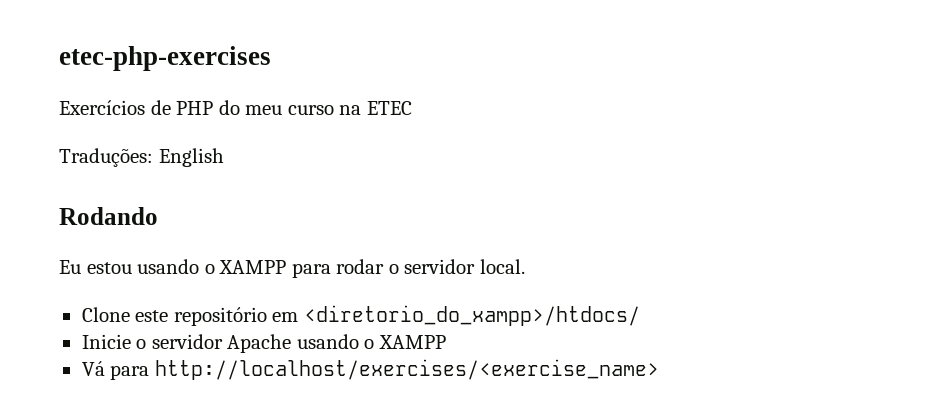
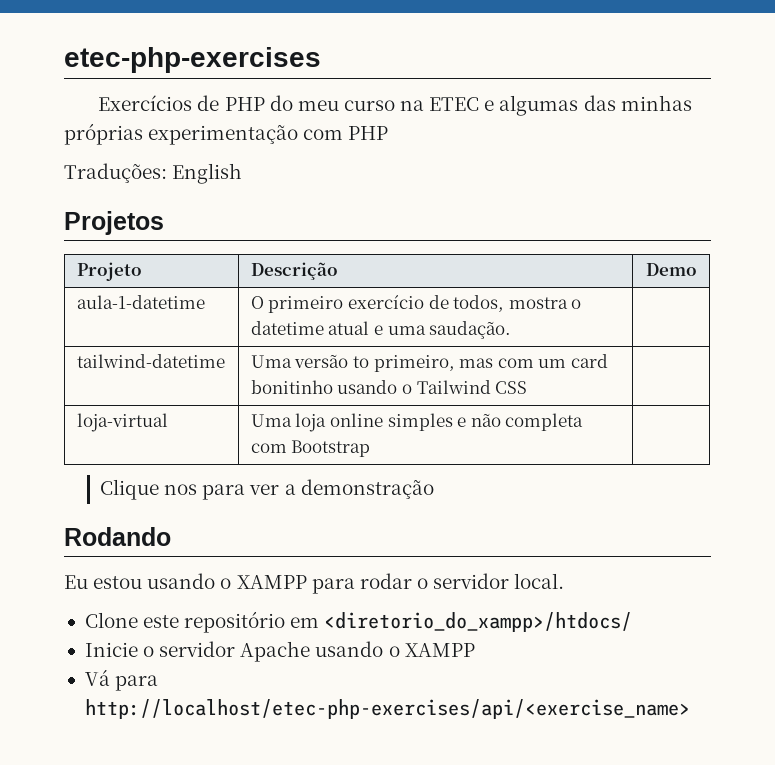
- Exercícios de PHP do meu curso na ETEC
+ Exercícios de PHP do meu curso na ETEC e algumas das minhas próprias experimentação com PHP
  Traduções: English
+ Projetos
+ Projeto | Descrição | Demo
+ aula-1-datetime | O primeiro exercício de todos, mostra o datetime atual e uma saudação. |
+ tailwind-datetime | Uma versão to primeiro, mas com um card bonitinho usando o Tailwind CSS |
+ loja-virtual | Uma loja online simples e não completa com Bootstrap |
+ Clique nos para ver a demonstração
- Vá para http://localhost/exercises/<exercise_name>
+ Vá para http://localhost/etec-php-exercises/api/<exercise_name>

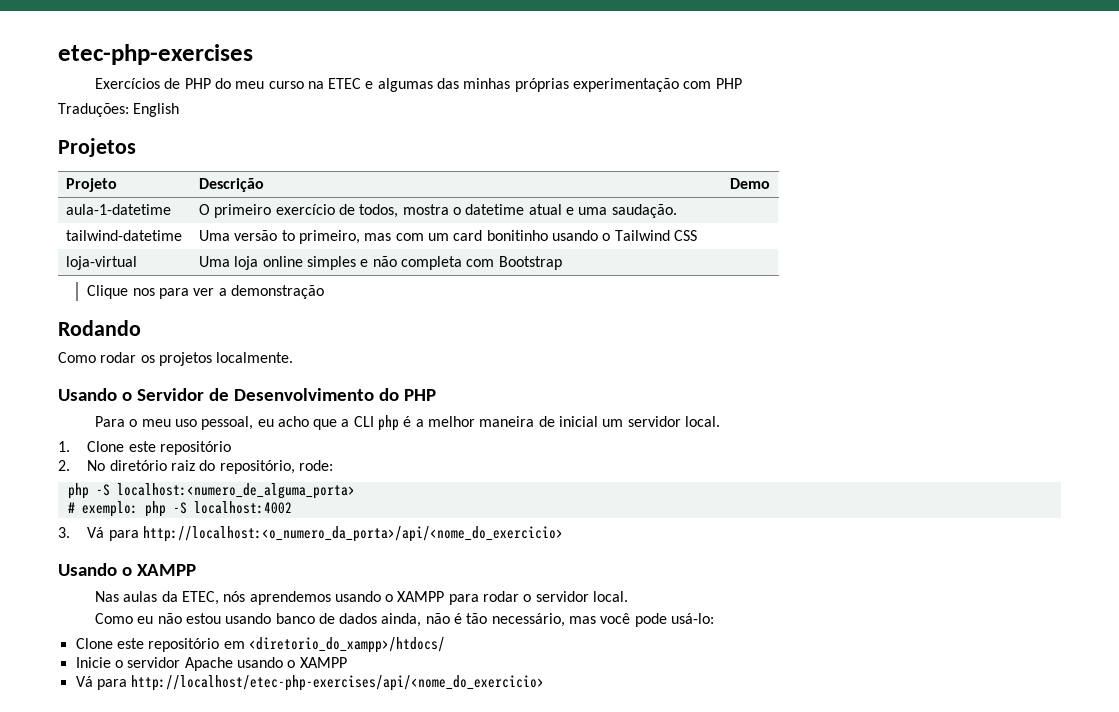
- Eu estou usando o XAMPP para rodar o servidor local.
+ Como rodar os projetos localmente.
+ Usando o Servidor de Desenvolvimento do PHP
+ Para o meu uso pessoal, eu acho que a CLI php é a melhor maneira de inicial um servidor local.
+ 1. Clone este repositório
+ 2. No diretório raiz do repositório, rode:
+ php -S localhost:<numero_de_alguma_porta>
+ # exemplo: php -S localhost:4002
+ 3. Vá para http://localhost:<o_numero_da_porta>/api/<nome_do_exercicio>
+ Usando o XAMPP
+ Nas aulas da ETEC, nós aprendemos usando o XAMPP para rodar o servidor local.
+ Como eu não estou usando banco de dados ainda, não é tão necessário, mas você pode usá-lo:
- Vá para http://localhost/etec-php-exercises/api/<exercise_name>
+ Vá para http://localhost/etec-php-exercises/api/<nome_do_exercicio>

